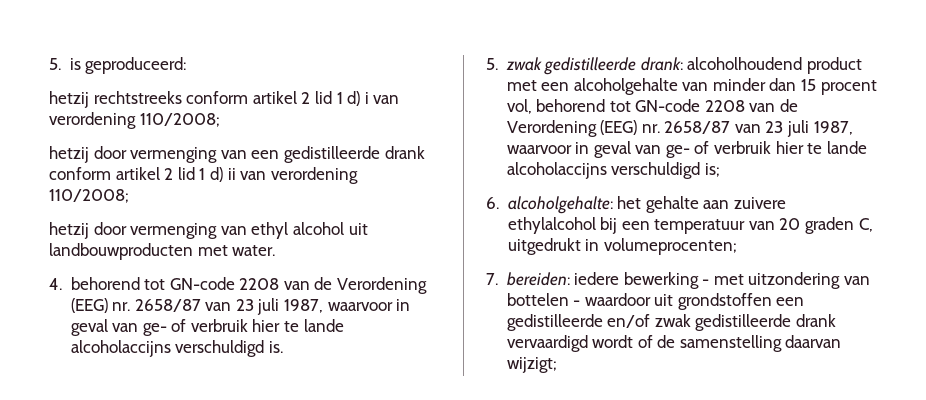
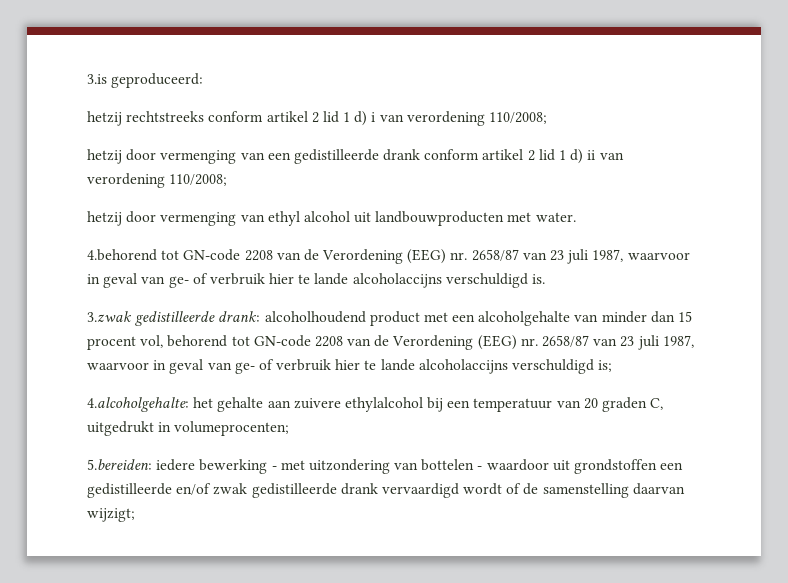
- 5. is geproduceerd:
+ 3.is geproduceerd:
- 4. behorend tot GN-code 2208 van de Verordening (EEG) nr. 2658/87 van 23 juli 1987, waarvoor in geval van ge- of verbruik hier te lande alcoholaccijns verschuldigd is.
+ 4.behorend tot GN-code 2208 van de Verordening (EEG) nr. 2658/87 van 23 juli 1987, waarvoor in geval van ge- of verbruik hier te lande alcoholaccijns verschuldigd is.
- 5. zwak gedistilleerde drank: alcoholhoudend product met een alcoholgehalte van minder dan 15 procent vol, behorend tot GN-code 2208 van de Verordening (EEG) nr. 2658/87 van 23 juli 1987, waarvoor in geval van ge- of verbruik hier te lande alcoholaccijns verschuldigd is;
+ 3.zwak gedistilleerde drank: alcoholhoudend product met een alcoholgehalte van minder dan 15 procent vol, behorend tot GN-code 2208 van de Verordening (EEG) nr. 2658/87 van 23 juli 1987, waarvoor in geval van ge- of verbruik hier te lande alcoholaccijns verschuldigd is;
- 6. alcoholgehalte: het gehalte aan zuivere ethylalcohol bij een temperatuur van 20 graden C, uitgedrukt in volumeprocenten;
+ 4.alcoholgehalte: het gehalte aan zuivere ethylalcohol bij een temperatuur van 20 graden C, uitgedrukt in volumeprocenten;
- 7. bereiden: iedere bewerking - met uitzondering van bottelen - waardoor uit grondstoffen een gedistilleerde en/of zwak gedistilleerde drank vervaardigd wordt of de samenstelling daarvan wijzigt;
+ 5.bereiden: iedere bewerking - met uitzondering van bottelen - waardoor uit grondstoffen een gedistilleerde en/of zwak gedistilleerde drank vervaardigd wordt of de samenstelling daarvan wijzigt;

